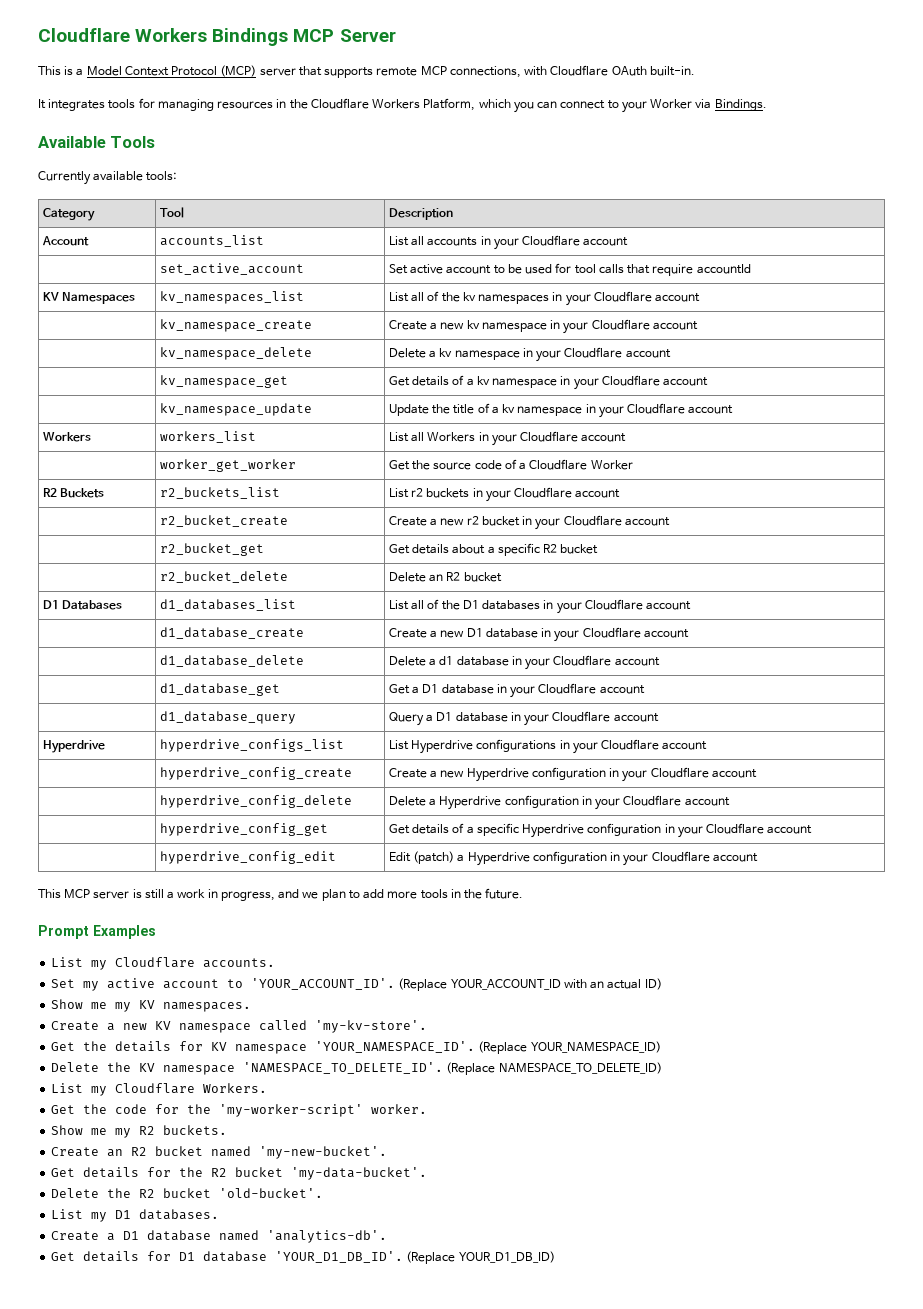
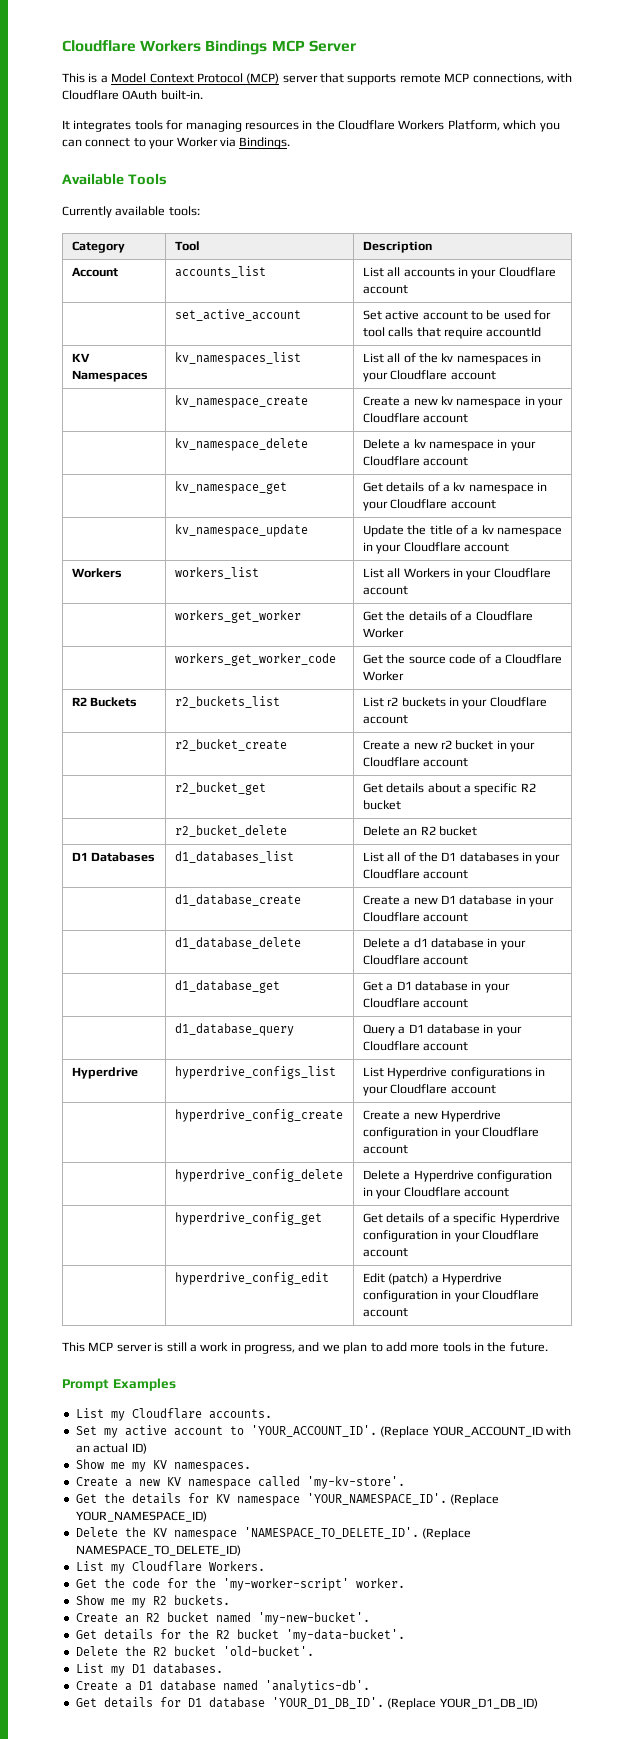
- | worker_get_worker | Get the source code of a Cloudflare Worker
+ | workers_get_worker | Get the details of a Cloudflare Worker
+ | workers_get_worker_code | Get the source code of a Cloudflare Worker

